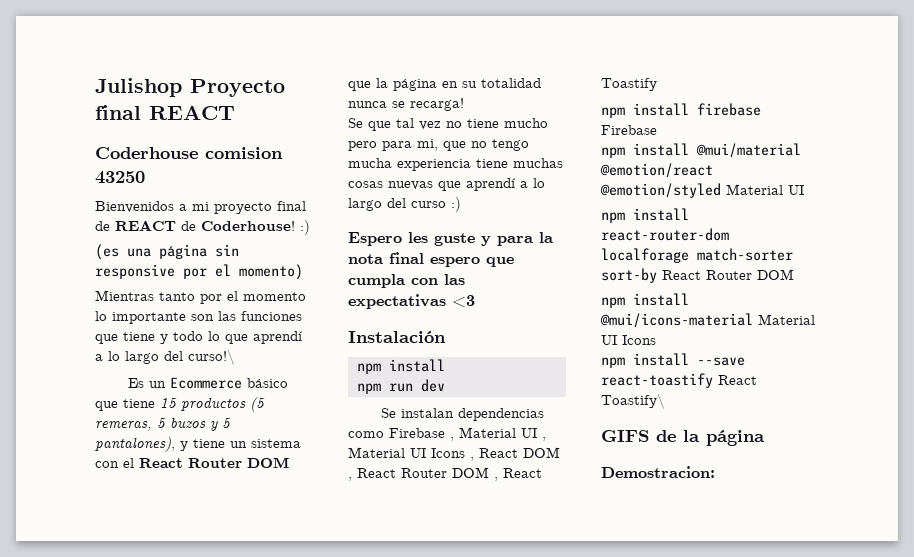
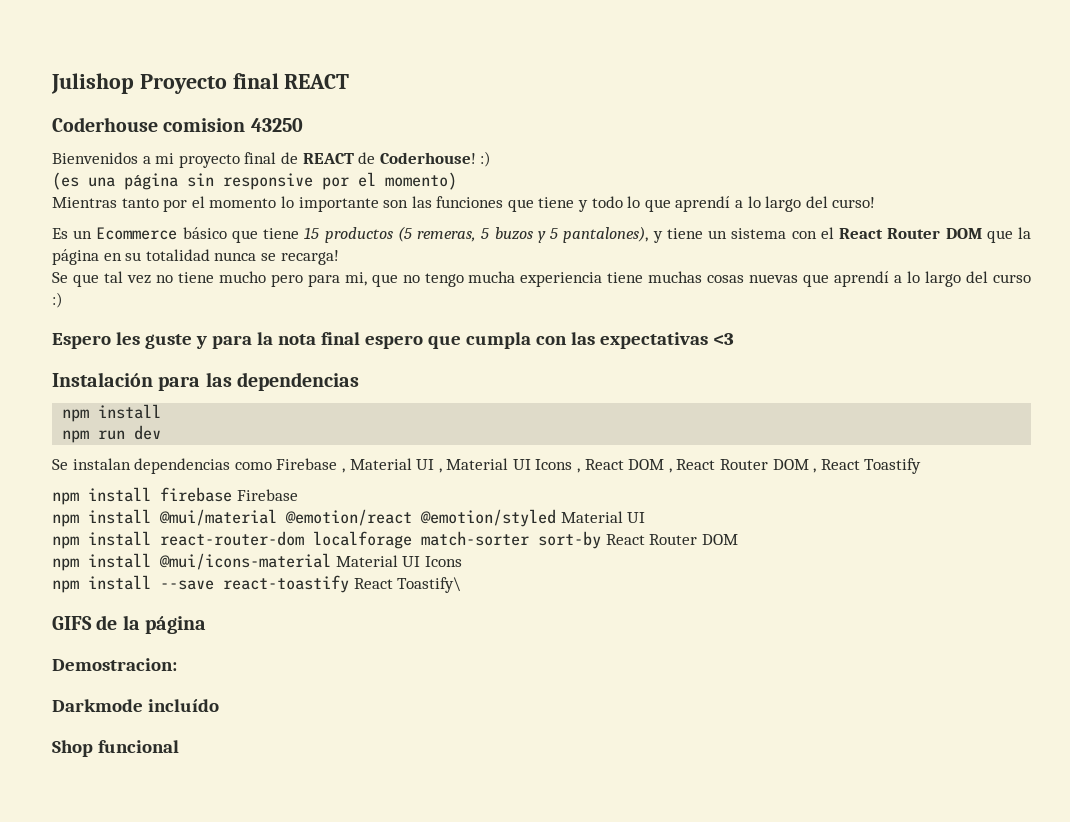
- Mientras tanto por el momento lo importante son las funciones que tiene y todo lo que aprendí a lo largo del curso!\
+ Mientras tanto por el momento lo importante son las funciones que tiene y todo lo que aprendí a lo largo del curso!
- Instalación
+ Instalación para las dependencias
+ Darkmode incluído
+ Shop funcional

